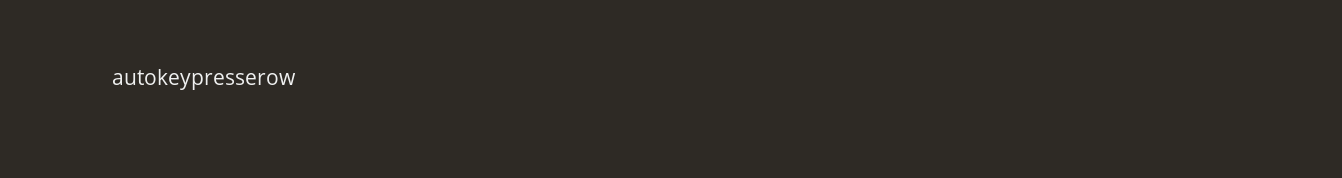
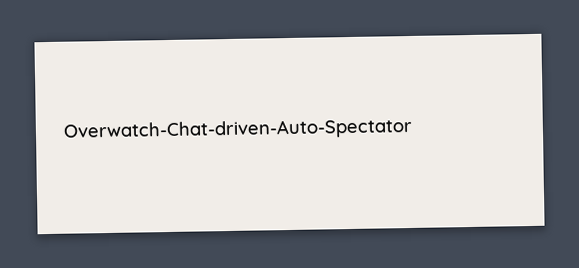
- autokeypresserow
+ Overwatch-Chat-driven-Auto-Spectator

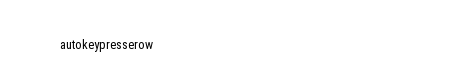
- Overwatch-Chat-driven-Auto-Spectator
+ autokeypresserow

